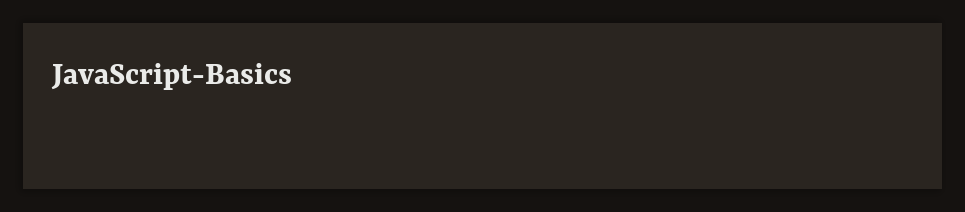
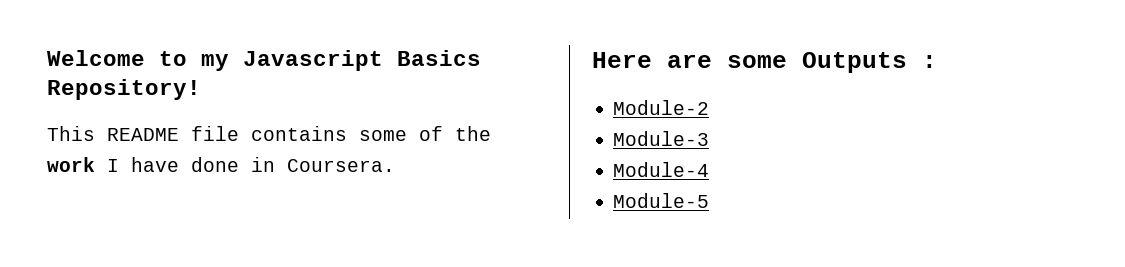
- JavaScript-Basics
+ Welcome to my Javascript Basics Repository!
+ This README file contains some of the work I have done in Coursera.
+ Here are some Outputs :
+ Module-2
+ Module-3
+ Module-4
+ Module-5

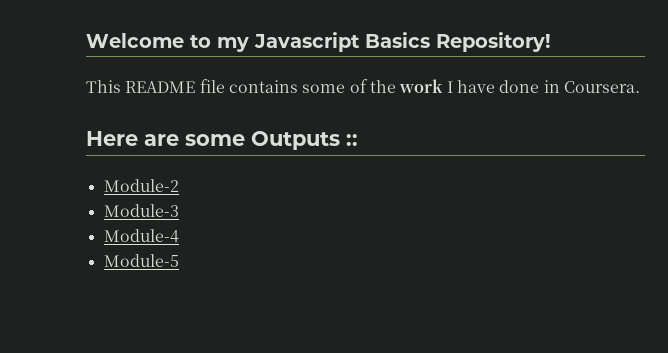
- Here are some Outputs :
+ Here are some Outputs ::

